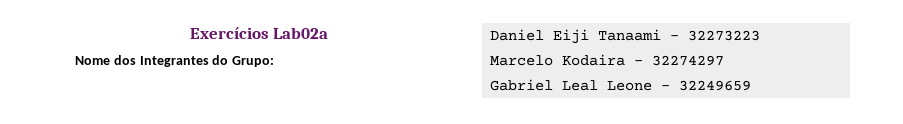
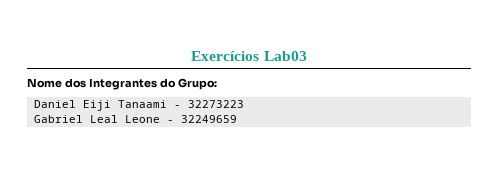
- Exercícios Lab02a
+ Exercícios Lab03
- Marcelo Kodaira - 32274297

